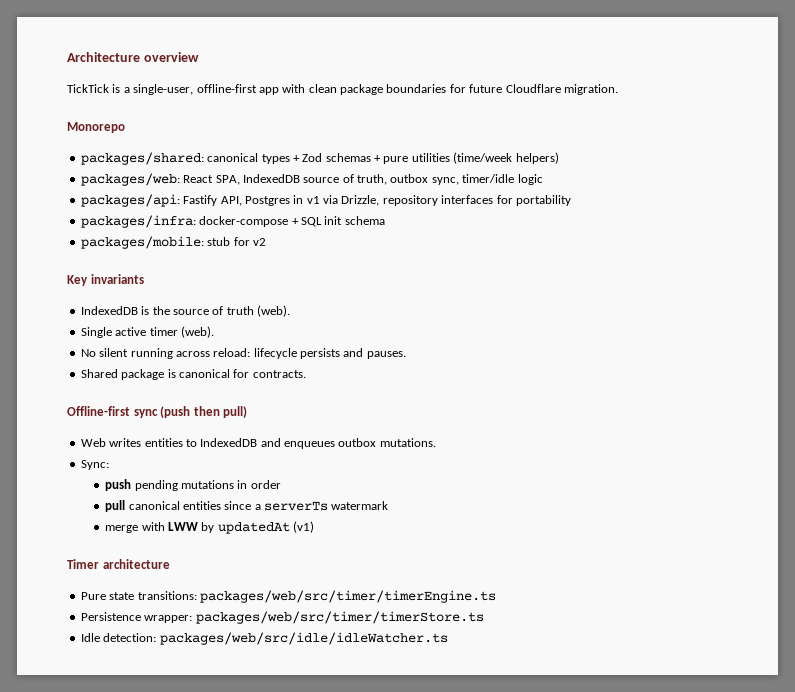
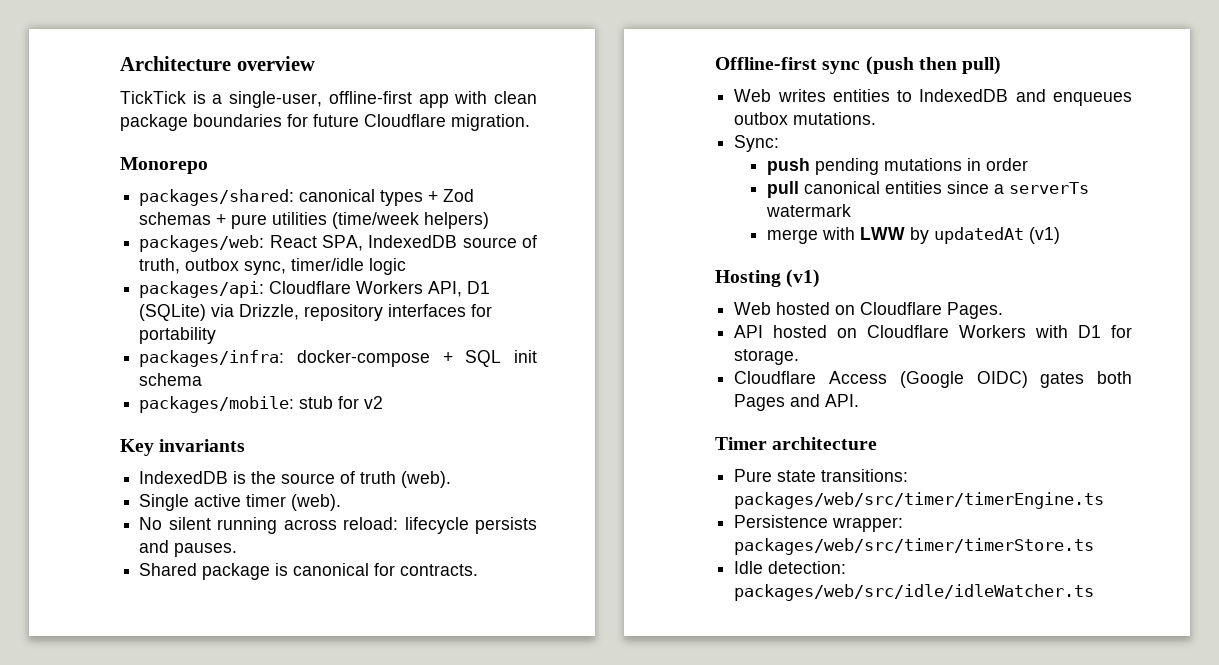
- packages/api: Fastify API, Postgres in v1 via Drizzle, repository interfaces for portability
+ packages/api: Cloudflare Workers API, D1 (SQLite) via Drizzle, repository interfaces for portability
+ Hosting (v1)
+ Web hosted on Cloudflare Pages.
+ API hosted on Cloudflare Workers with D1 for storage.
+ Cloudflare Access (Google OIDC) gates both Pages and API.

